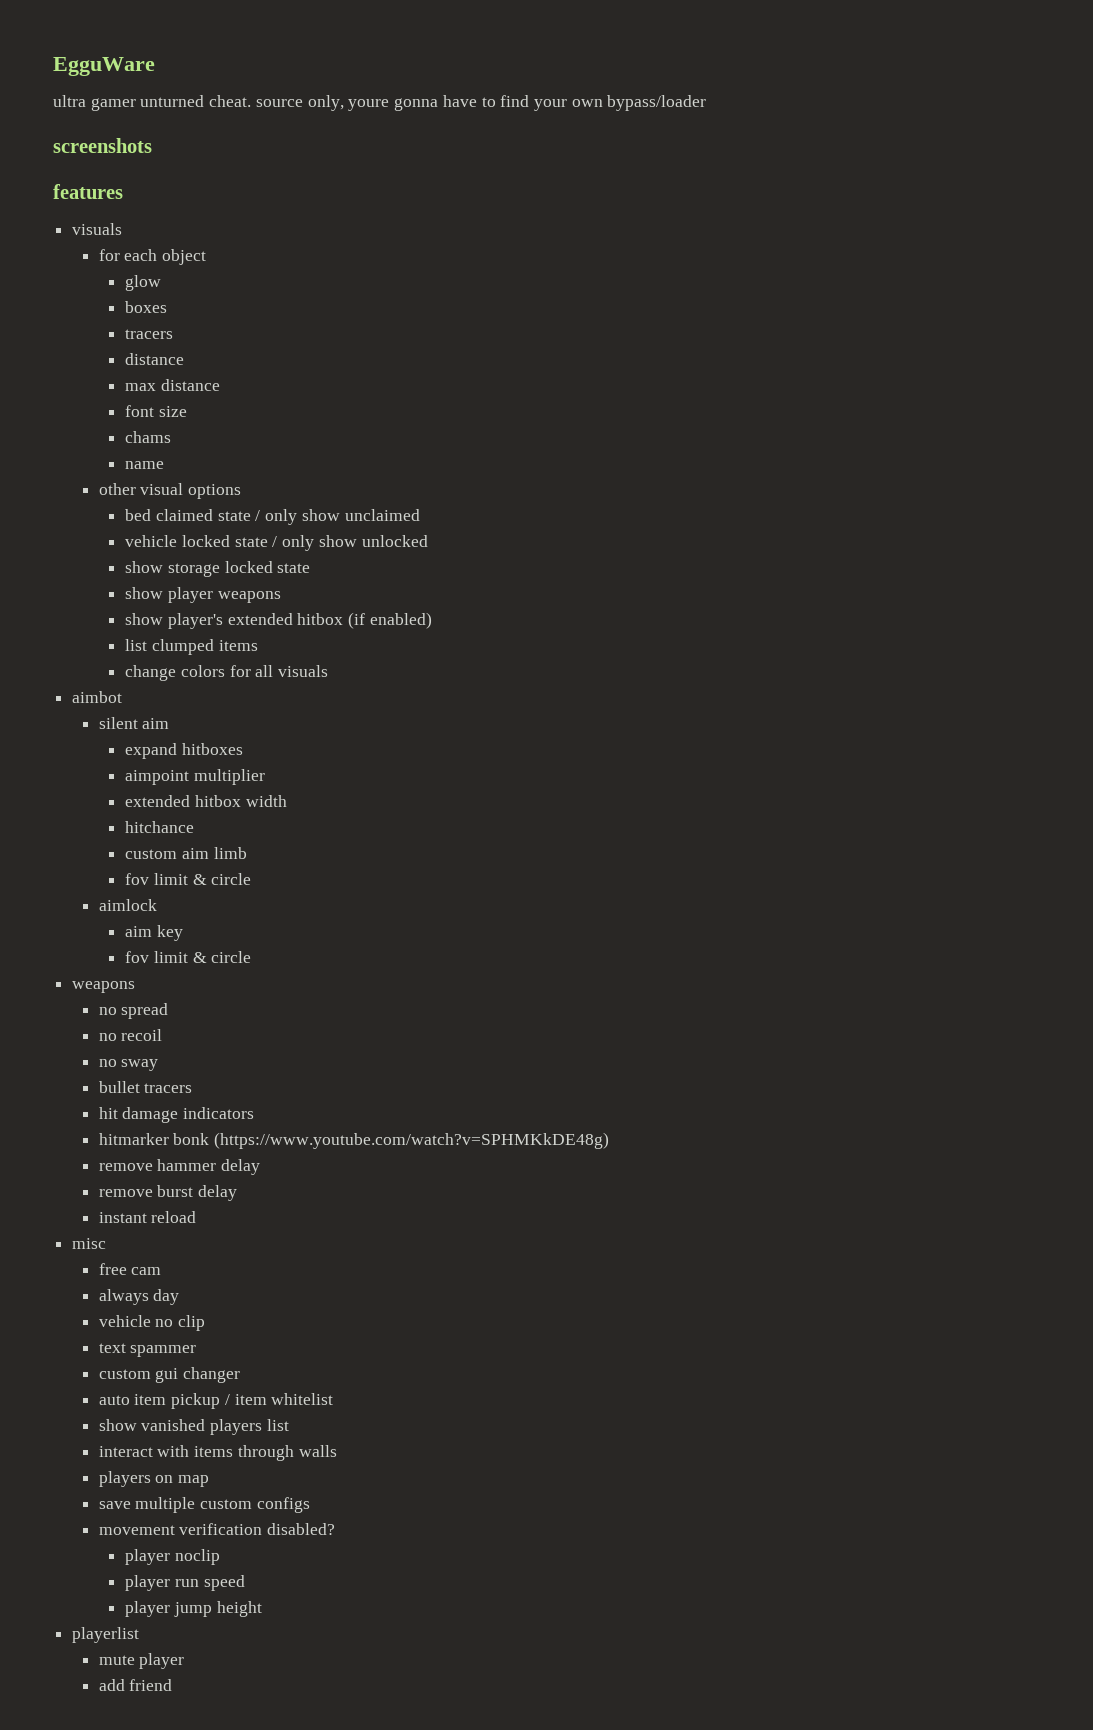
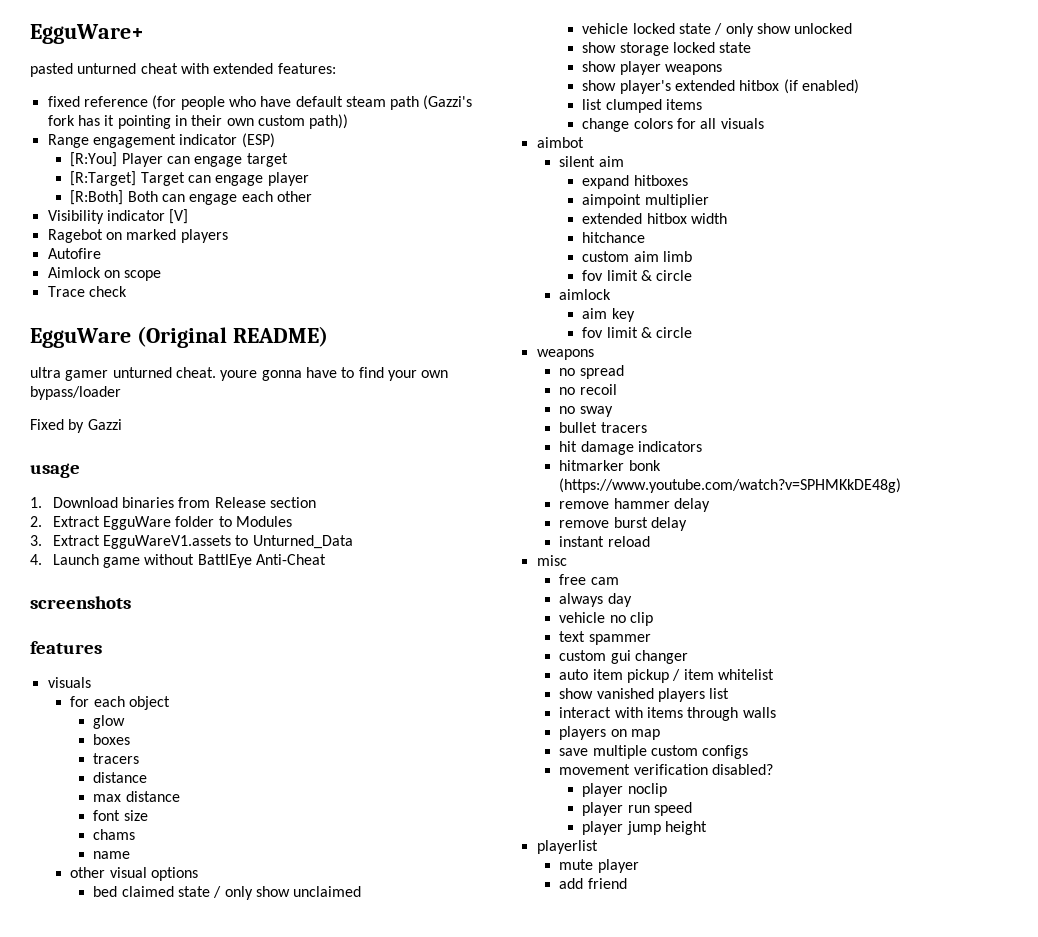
- EgguWare
+ EgguWare+
+ pasted unturned cheat with extended features:
+ fixed reference (for people who have default steam path (Gazzi's fork has it pointing in their own custom path))
+ Range engagement indicator (ESP)
+ [R:You] Player can engage target
+ [R:Target] Target can engage player
+ [R:Both] Both can engage each other
+ Visibility indicator [V]
+ Ragebot on marked players
+ Autofire
+ Aimlock on scope
+ Trace check
+ EgguWare (Original README)
- ultra gamer unturned cheat. source only, youre gonna have to find your own bypass/loader
+ ultra gamer unturned cheat. youre gonna have to find your own bypass/loader
+ Fixed by Gazzi
+ usage
+ 1. Download binaries from Release section
+ 2. Extract EgguWare folder to Modules
+ 3. Extract EgguWareV1.assets to Unturned_Data
+ 4. Launch game without BattlEye Anti-Cheat

